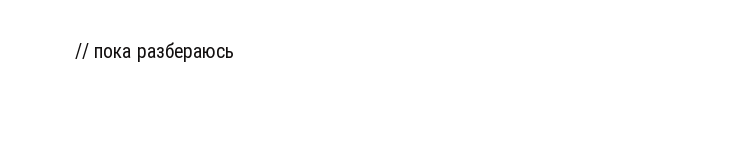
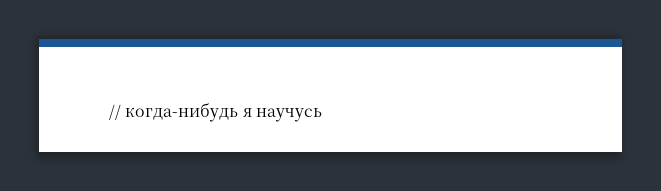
- // пока разбераюсь
+ // когда-нибудь я научусь

